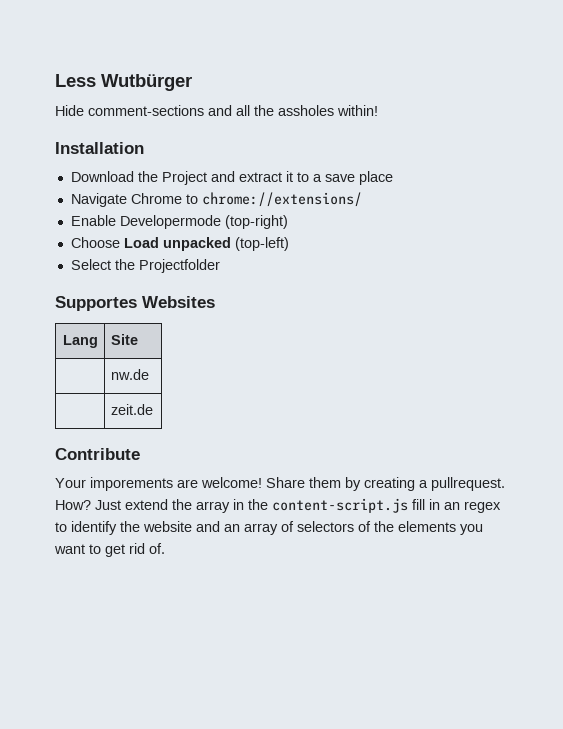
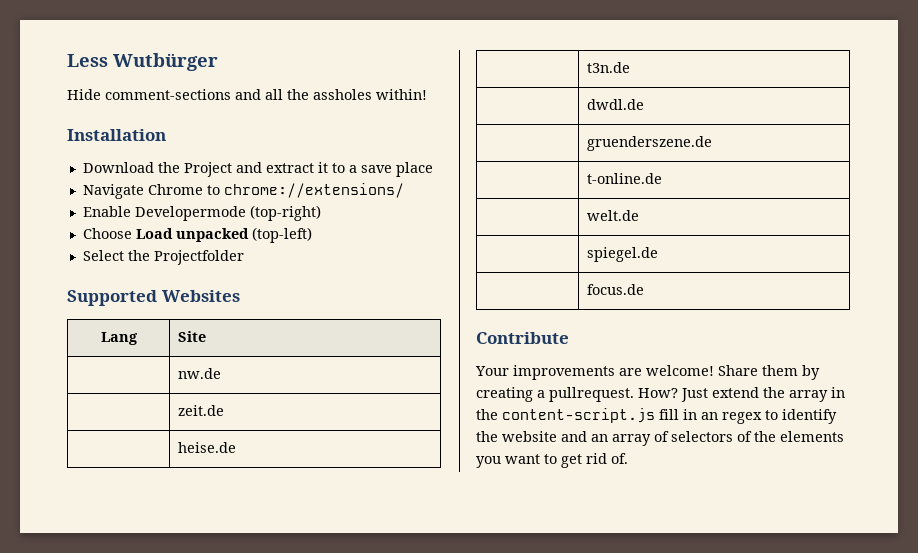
- Supportes Websites
+ Supported Websites
+ | heise.de
+ | t3n.de
+ | dwdl.de
+ | gruenderszene.de
+ | t-online.de
+ | welt.de
+ | spiegel.de
+ | focus.de
- Your imporements are welcome!
+ Your improvements are welcome!

